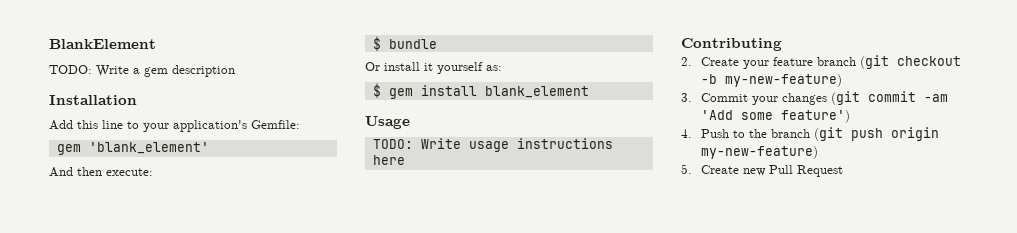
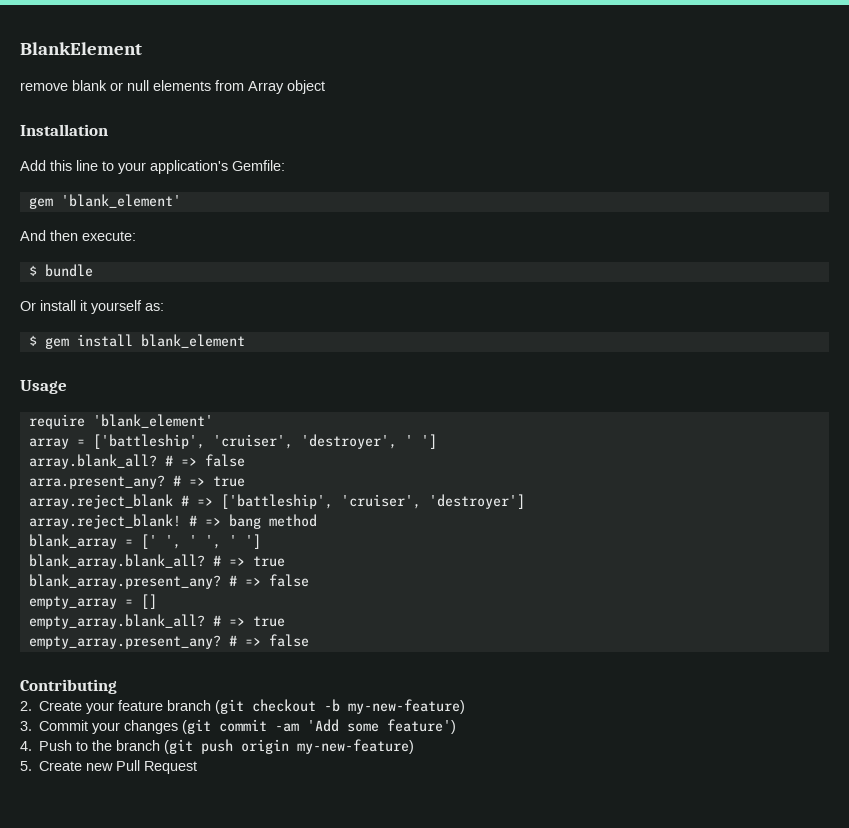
- TODO: Write a gem description
+ remove blank or null elements from Array object
- TODO: Write usage instructions here
+ require 'blank_element'
+ array = ['battleship', 'cruiser', 'destroyer', ' ']
+ array.blank_all? # => false
+ arra.present_any? # => true
+ array.reject_blank # => ['battleship', 'cruiser', 'destroyer']
+ array.reject_blank! # => bang method
+ blank_array = [' ', ' ', ' ']
+ blank_array.blank_all? # => true
+ blank_array.present_any? # => false
+ empty_array = []
+ empty_array.blank_all? # => true
+ empty_array.present_any? # => false

